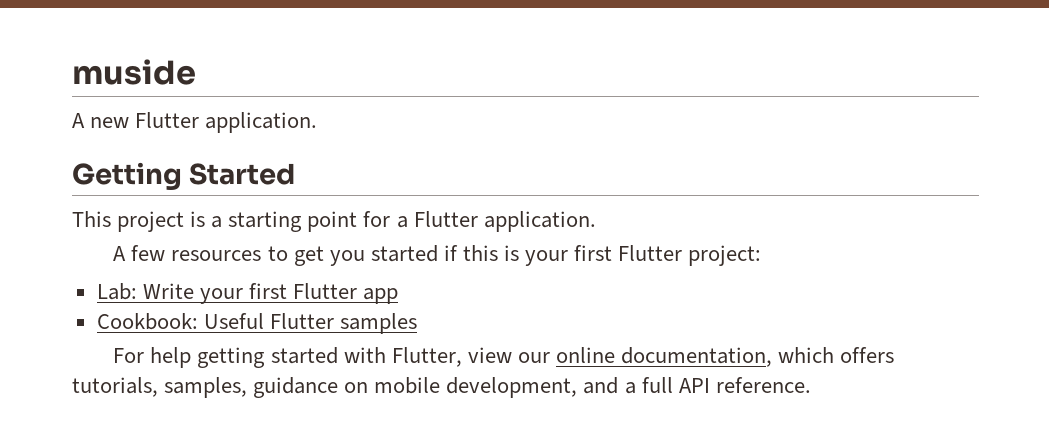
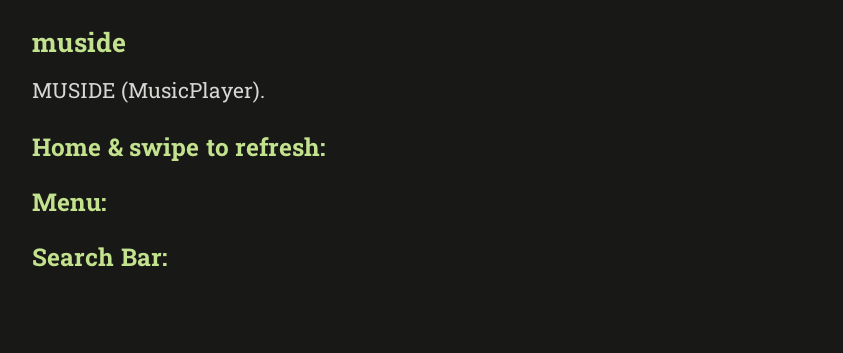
- A new Flutter application.
- Getting Started
- This project is a starting point for a Flutter application.
- A few resources to get you started if this is your first Flutter project:
- Lab: Write your first Flutter app
- Cookbook: Useful Flutter samples
- For help getting started with Flutter, view our online documentation, which offers tutorials, samples, guidance on mobile development, and a full API reference.
+ MUSIDE (MusicPlayer).
+ Home & swipe to refresh:
+ Menu:
+ Search Bar:

